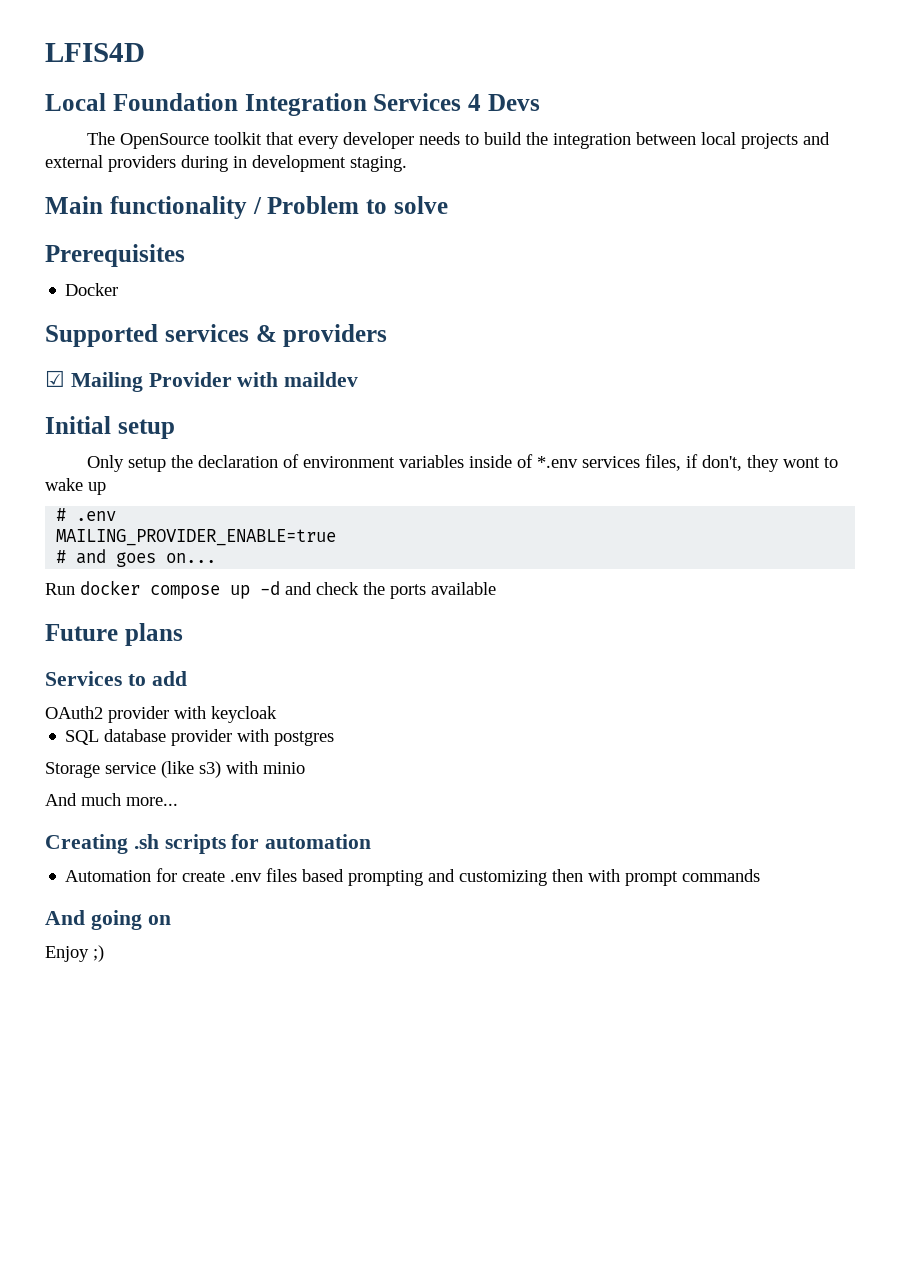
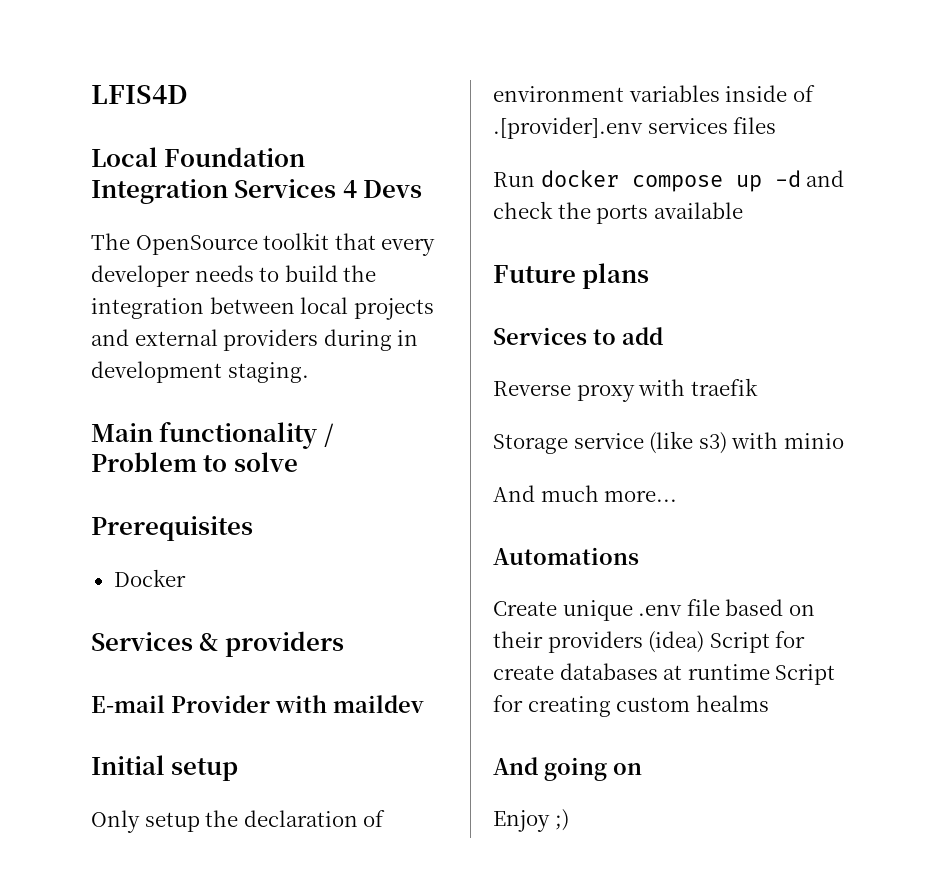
- Supported services & providers
+ Services & providers
- ☑ Mailing Provider with maildev
+ E-mail Provider with maildev
- Only setup the declaration of environment variables inside of *.env services files, if don't, they wont to wake up
- # .env
- MAILING_PROVIDER_ENABLE=true
- # and goes on...
+ Only setup the declaration of environment variables inside of .[provider].env services files
- OAuth2 provider with keycloak
- SQL database provider with postgres
+ Reverse proxy with traefik
- Creating .sh scripts for automation
- Automation for create .env files based prompting and customizing then with prompt commands
+ Automations
+ Create unique .env file based on their providers (idea) Script for create databases at runtime Script for creating custom healms

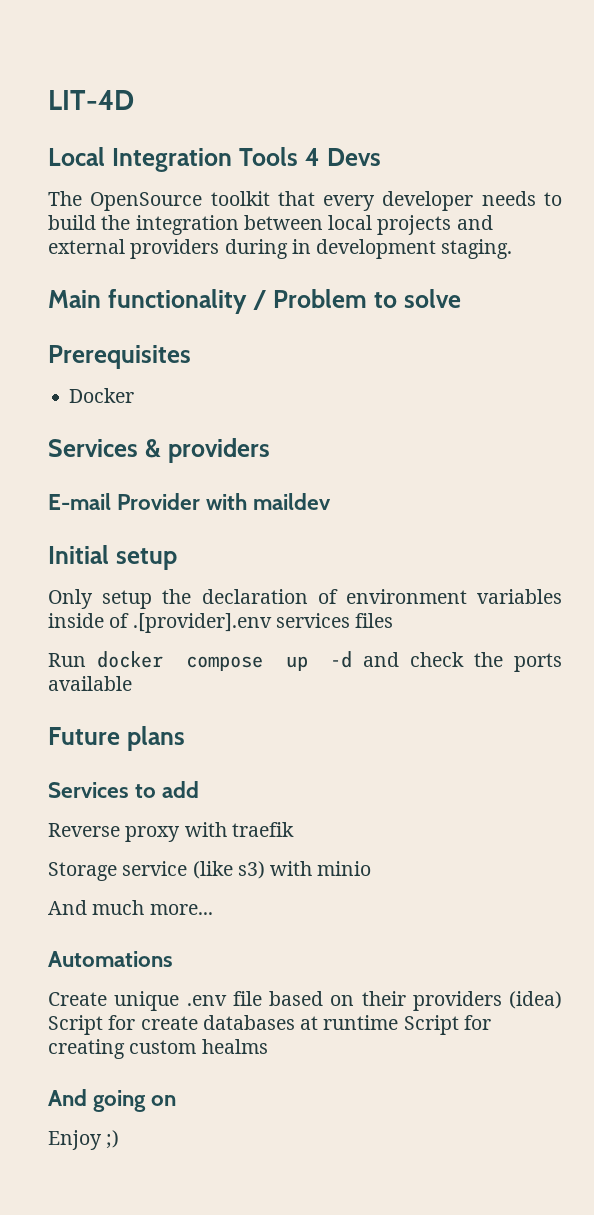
- LFIS4D
+ LIT-4D
- Local Foundation Integration Services 4 Devs
+ Local Integration Tools 4 Devs

